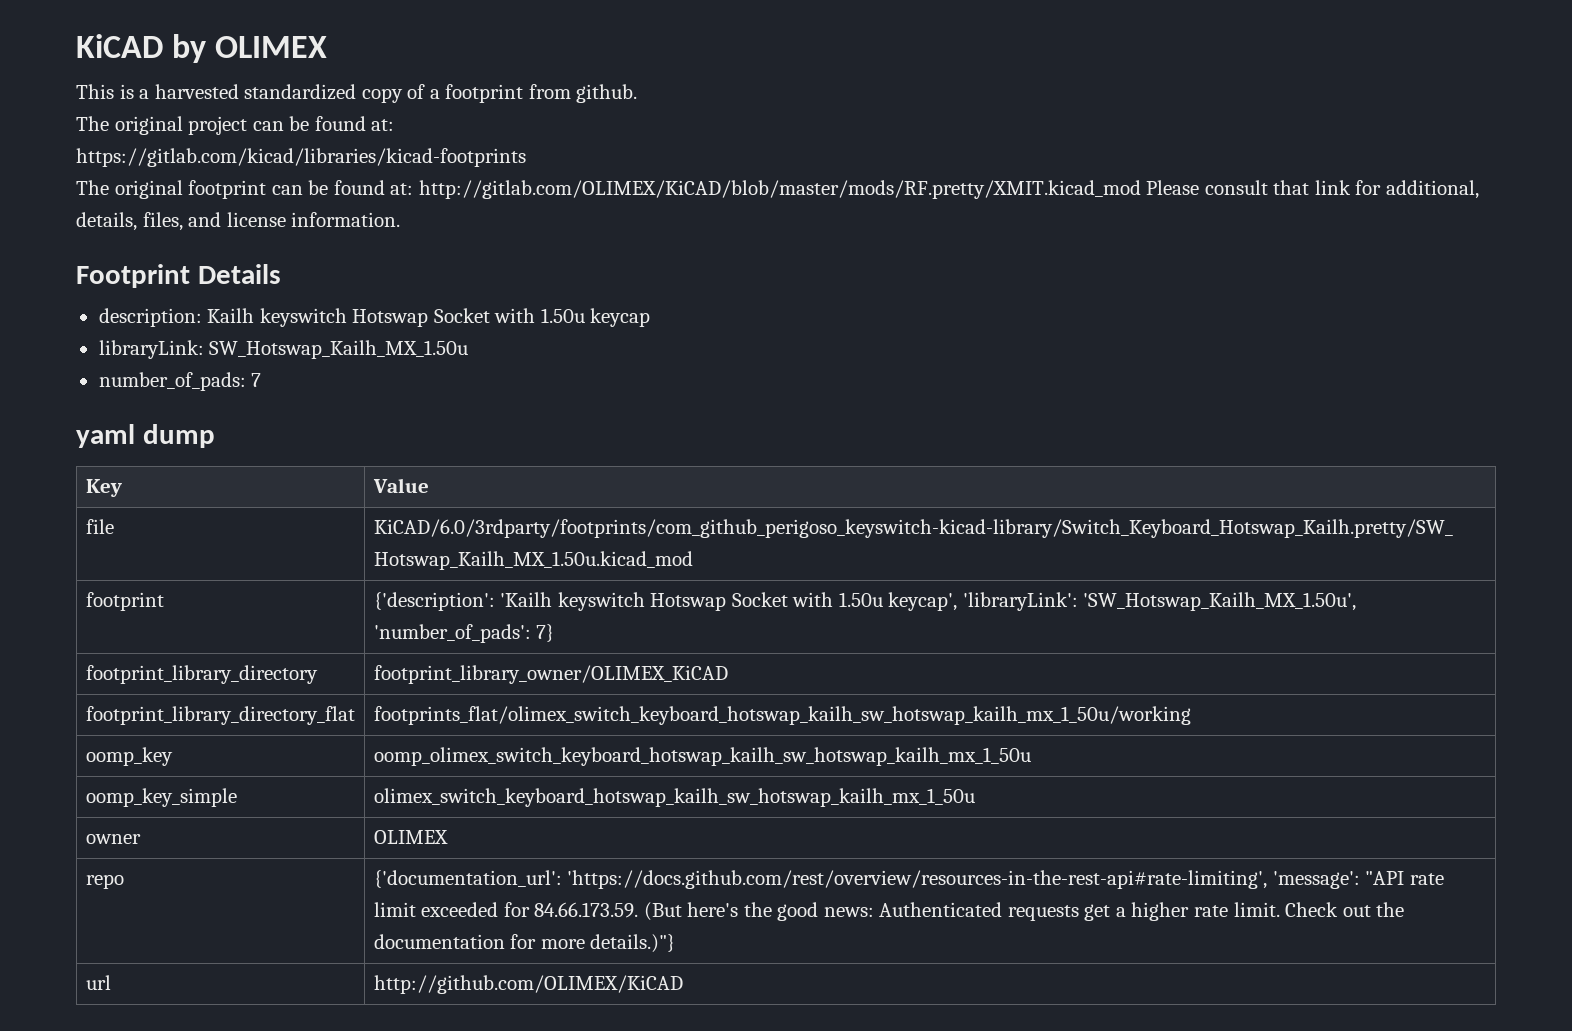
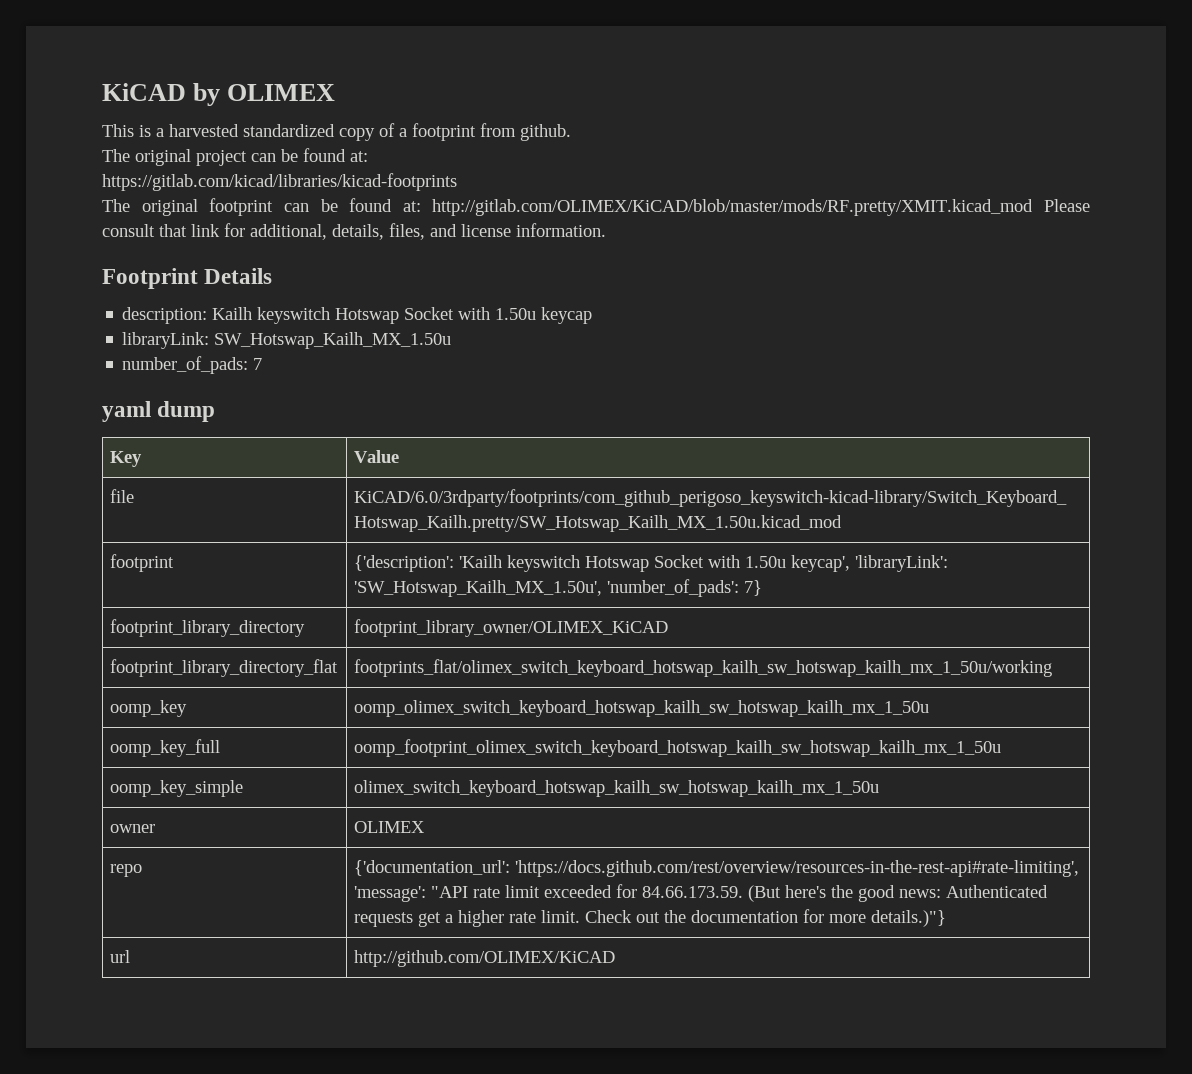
+ oomp_key_full | oomp_footprint_olimex_switch_keyboard_hotswap_kailh_sw_hotswap_kailh_mx_1_50u

